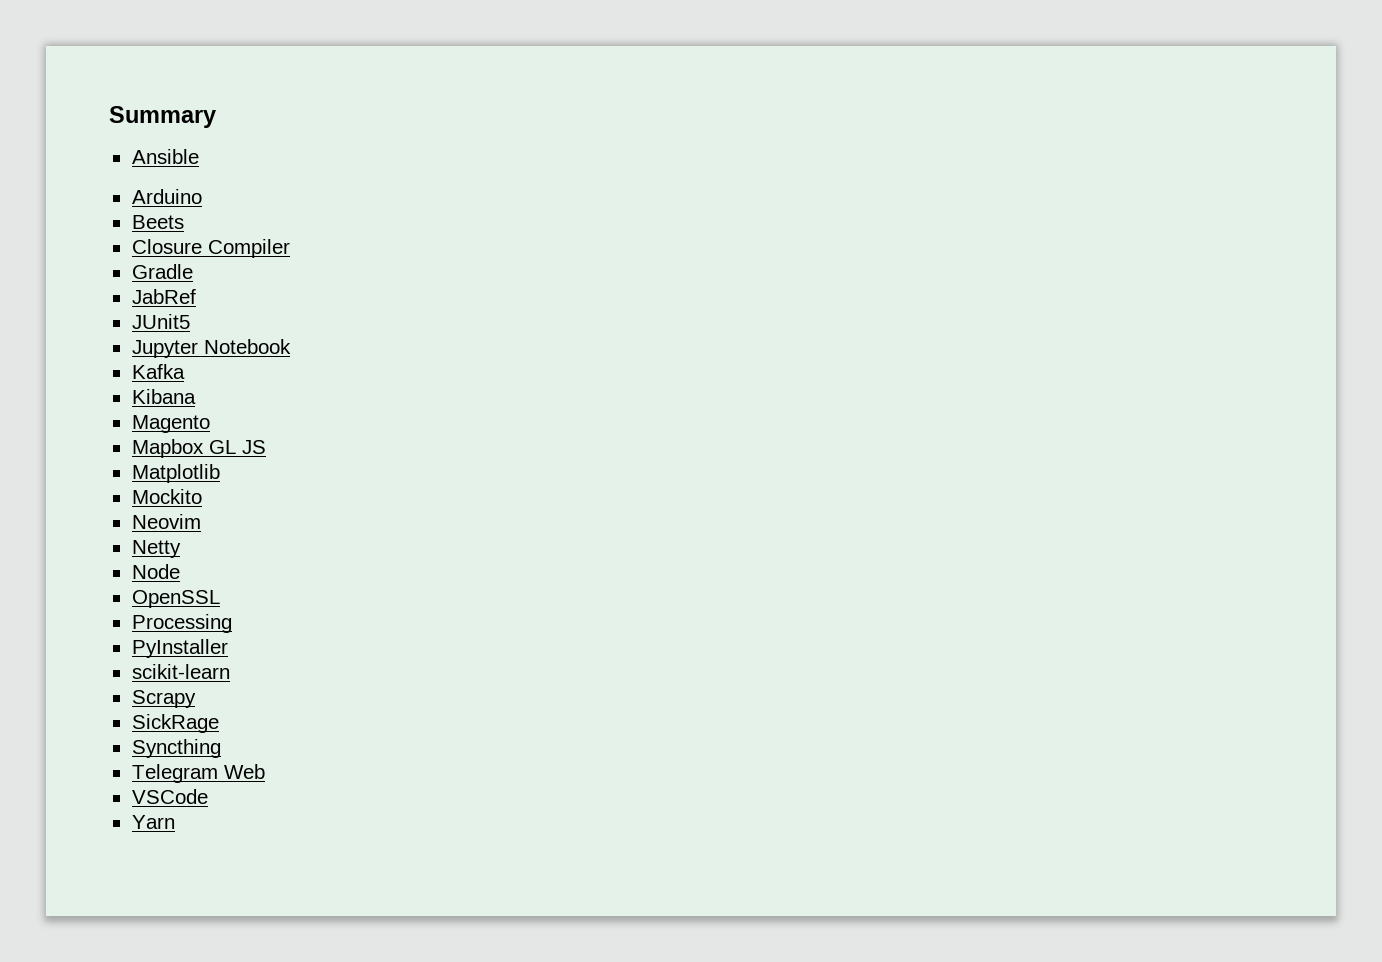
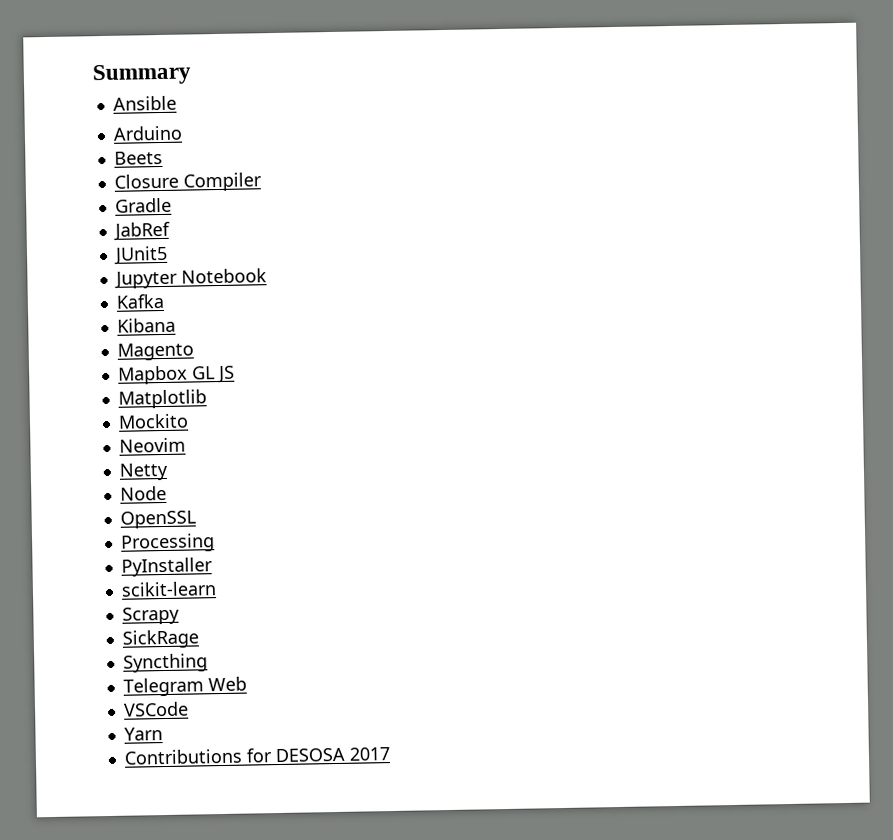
+ Contributions for DESOSA 2017

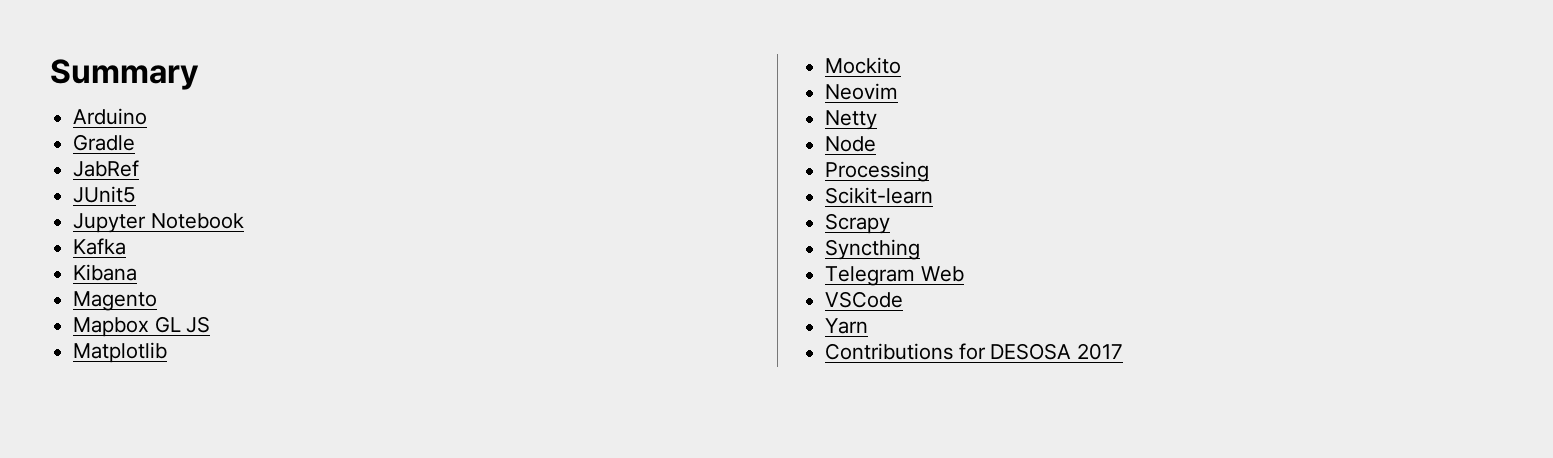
- Ansible
- Beets
- Closure Compiler
- OpenSSL
- PyInstaller
- scikit-learn
+ Scikit-learn
- SickRage

